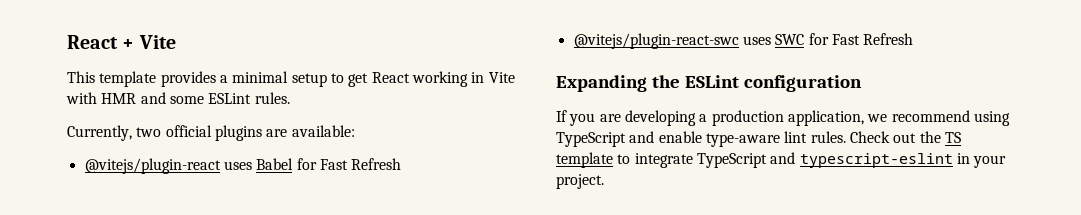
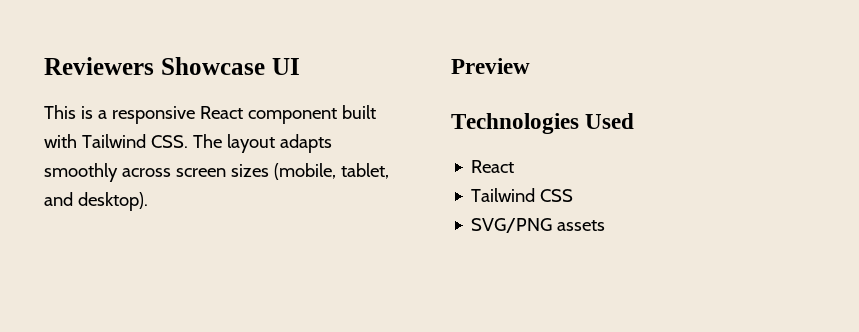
- React + Vite
- This template provides a minimal setup to get React working in Vite with HMR and some ESLint rules.
- Currently, two official plugins are available:
- @vitejs/plugin-react uses Babel for Fast Refresh
- @vitejs/plugin-react-swc uses SWC for Fast Refresh
- Expanding the ESLint configuration
- If you are developing a production application, we recommend using TypeScript and enable type-aware lint rules. Check out the TS template to integrate TypeScript and typescript-eslint in your project.
+ Reviewers Showcase UI
+ This is a responsive React component built with Tailwind CSS. The layout adapts smoothly across screen sizes (mobile, tablet, and desktop).
+ Preview
+ Technologies Used
+ React
+ Tailwind CSS
+ SVG/PNG assets

